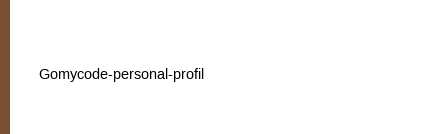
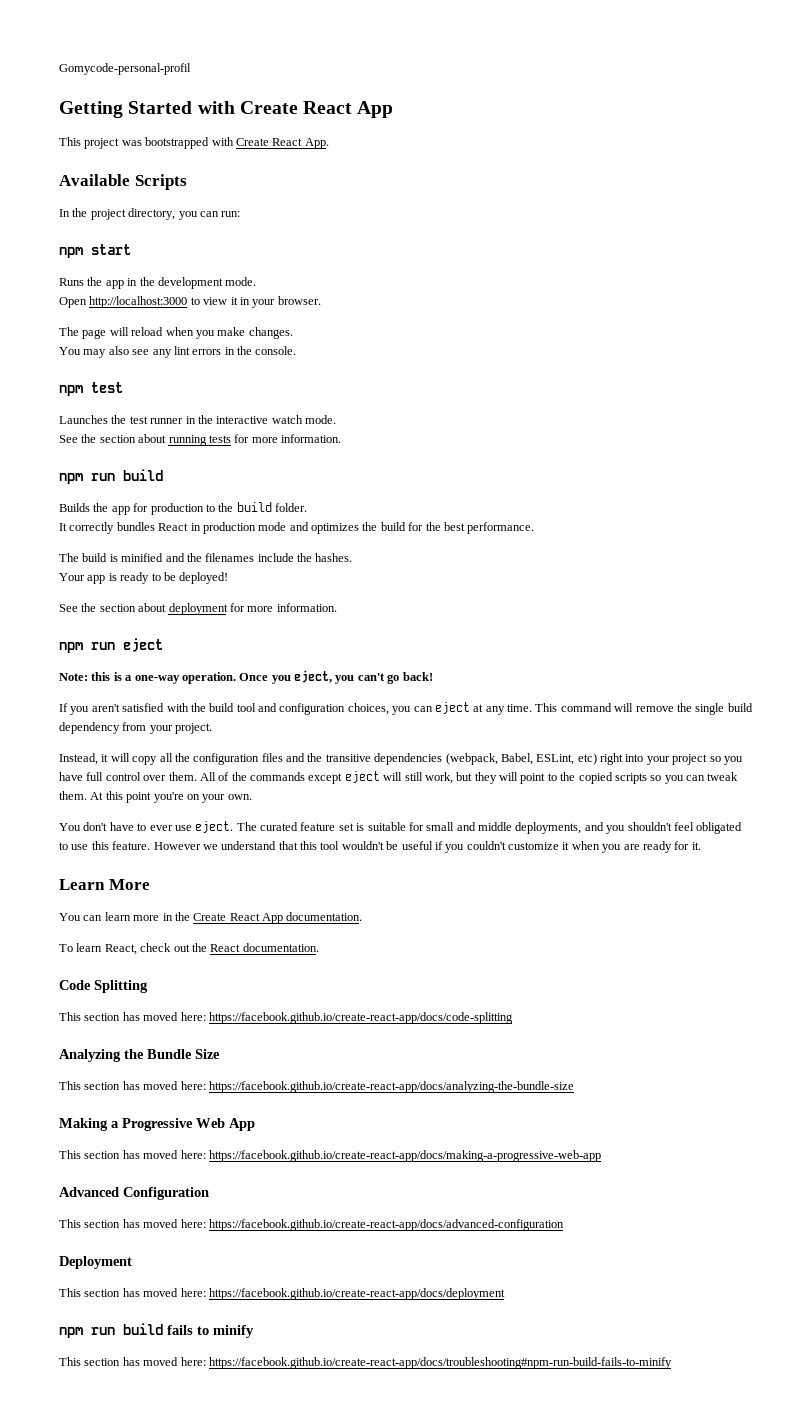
+ Getting Started with Create React App
+ This project was bootstrapped with Create React App.
+ Available Scripts
+ In the project directory, you can run:
+ npm start
+ Runs the app in the development mode.
+ Open http://localhost:3000 to view it in your browser.
+ The page will reload when you make changes.
+ You may also see any lint errors in the console.
+ npm test
+ Launches the test runner in the interactive watch mode.
+ See the section about running tests for more information.
+ npm run build
+ Builds the app for production to the build folder.
+ It correctly bundles React in production mode and optimizes the build for the best performance.
+ The build is minified and the filenames include the hashes.
+ Your app is ready to be deployed!
+ See the section about deployment for more information.
+ npm run eject
+ Note: this is a one-way operation. Once you eject, you can't go back!
+ If you aren't satisfied with the build tool and configuration choices, you can eject at any time. This command will remove the single build dependency from your project.
+ Instead, it will copy all the configuration files and the transitive dependencies (webpack, Babel, ESLint, etc) right into your project so you have full control over them. All of the commands except eject will still work, but they will point to the copied scripts so you can tweak them. At this point you're on your own.
+ You don't have to ever use eject. The curated feature set is suitable for small and middle deployments, and you shouldn't feel obligated to use this feature. However we understand that this tool wouldn't be useful if you couldn't customize it when you are ready for it.
+ Learn More
+ You can learn more in the Create React App documentation.
+ To learn React, check out the React documentation.
+ Code Splitting
+ This section has moved here: https://facebook.github.io/create-react-app/docs/code-splitting
+ Analyzing the Bundle Size
+ This section has moved here: https://facebook.github.io/create-react-app/docs/analyzing-the-bundle-size
+ Making a Progressive Web App
+ This section has moved here: https://facebook.github.io/create-react-app/docs/making-a-progressive-web-app
+ Advanced Configuration
+ This section has moved here: https://facebook.github.io/create-react-app/docs/advanced-configuration
+ Deployment
+ This section has moved here: https://facebook.github.io/create-react-app/docs/deployment
+ npm run build fails to minify
+ This section has moved here: https://facebook.github.io/create-react-app/docs/troubleshooting#npm-run-build-fails-to-minify

